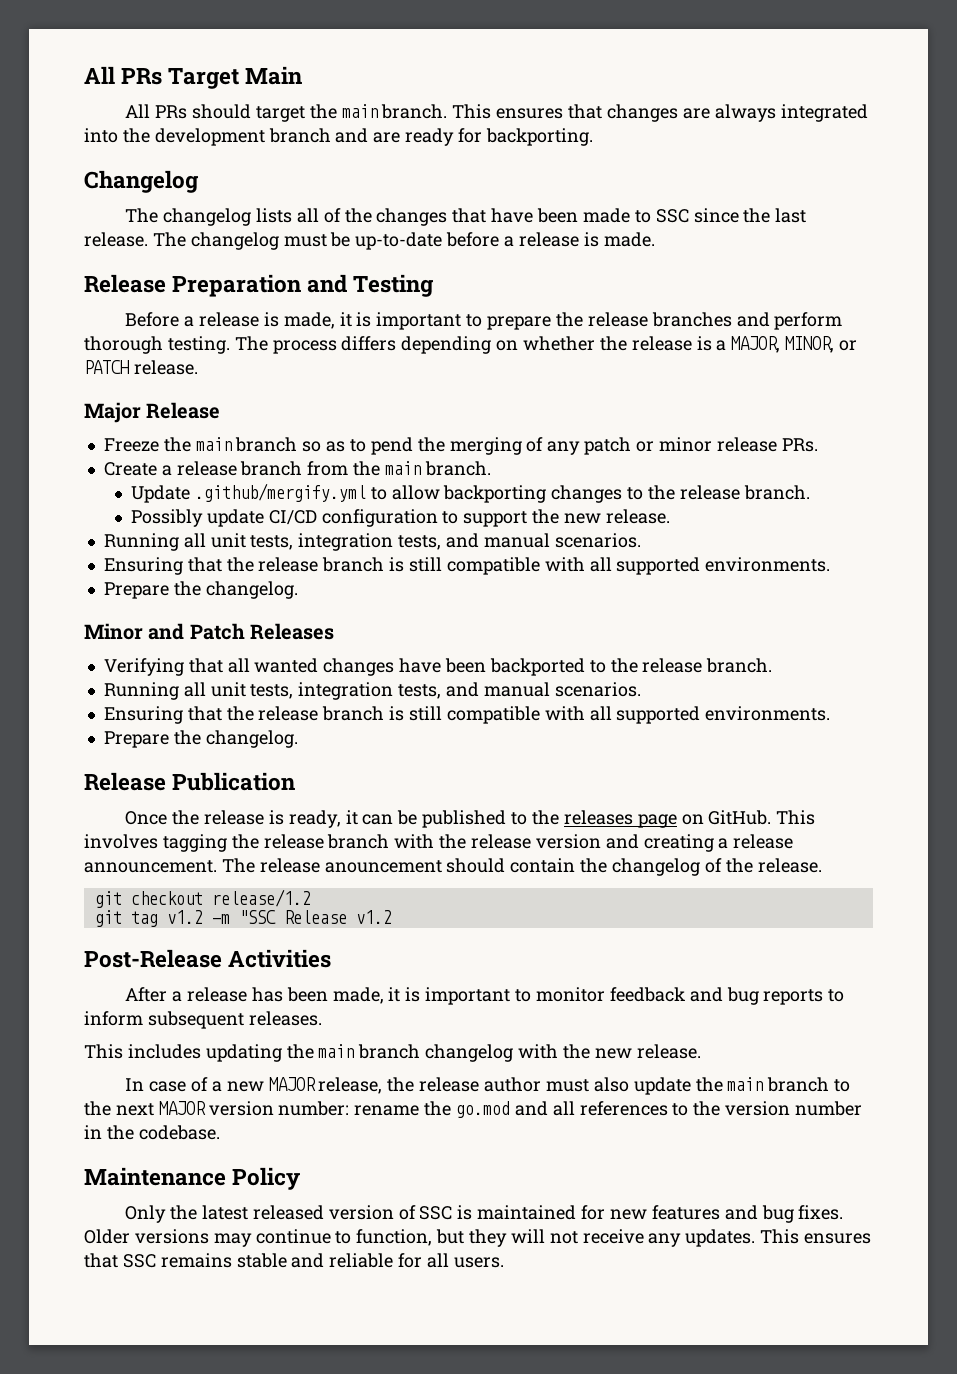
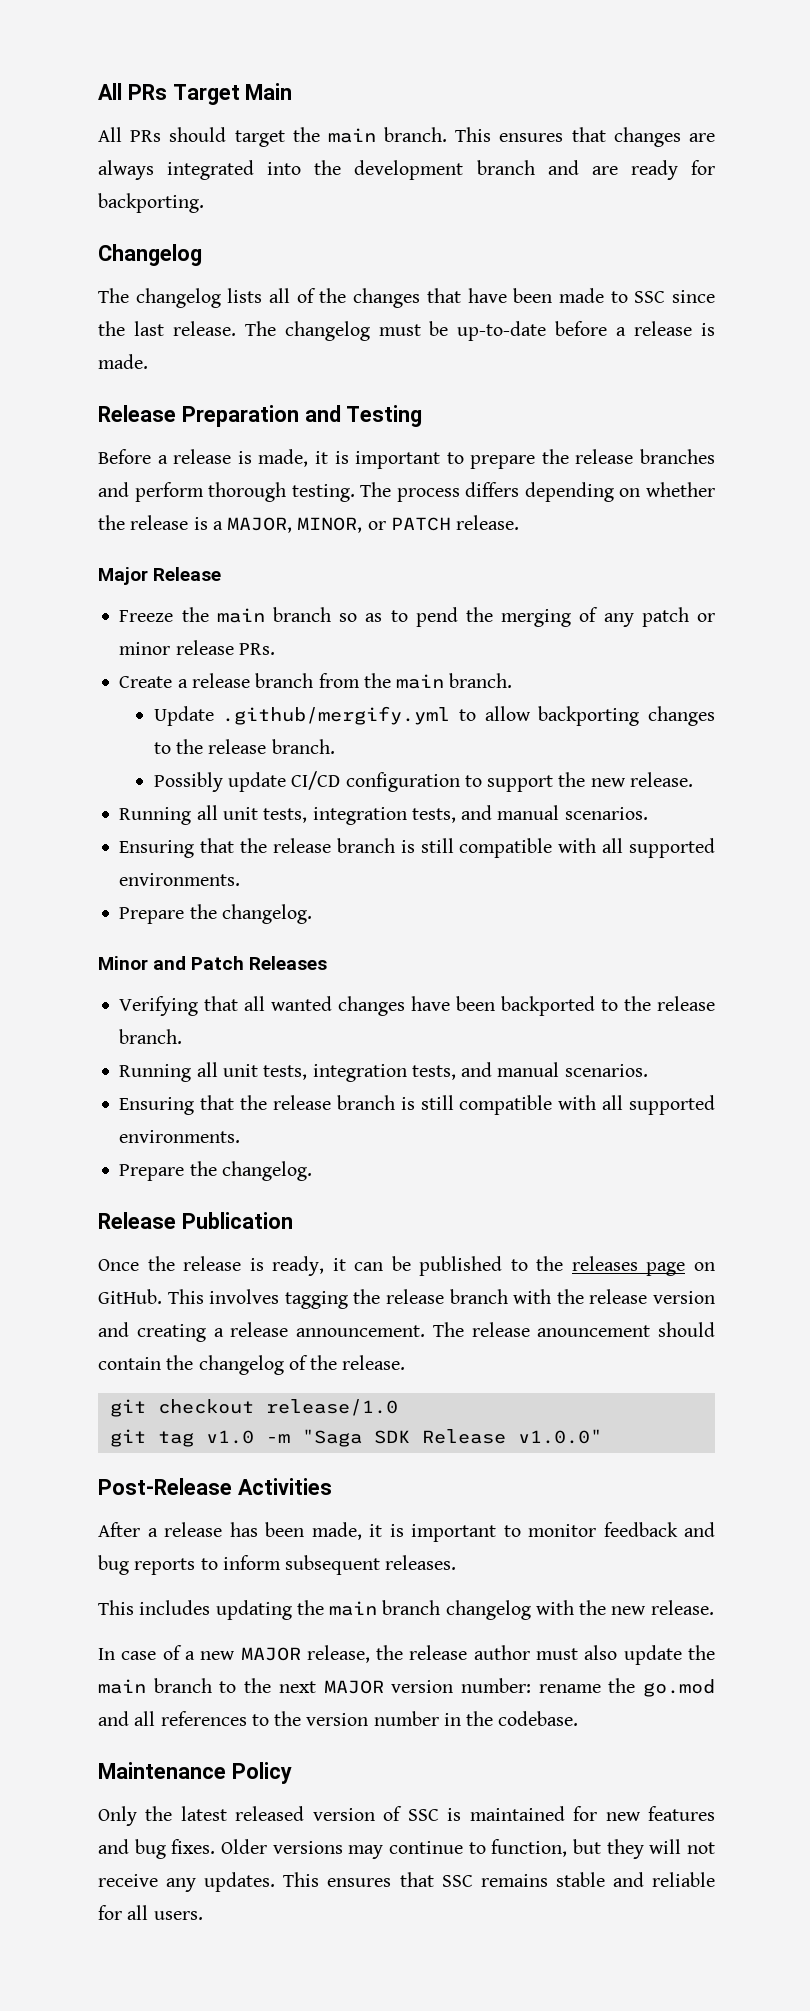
- git checkout release/1.2
+ git checkout release/1.0
- git tag v1.2 -m "SSC Release v1.2
+ git tag v1.0 -m "Saga SDK Release v1.0.0"

